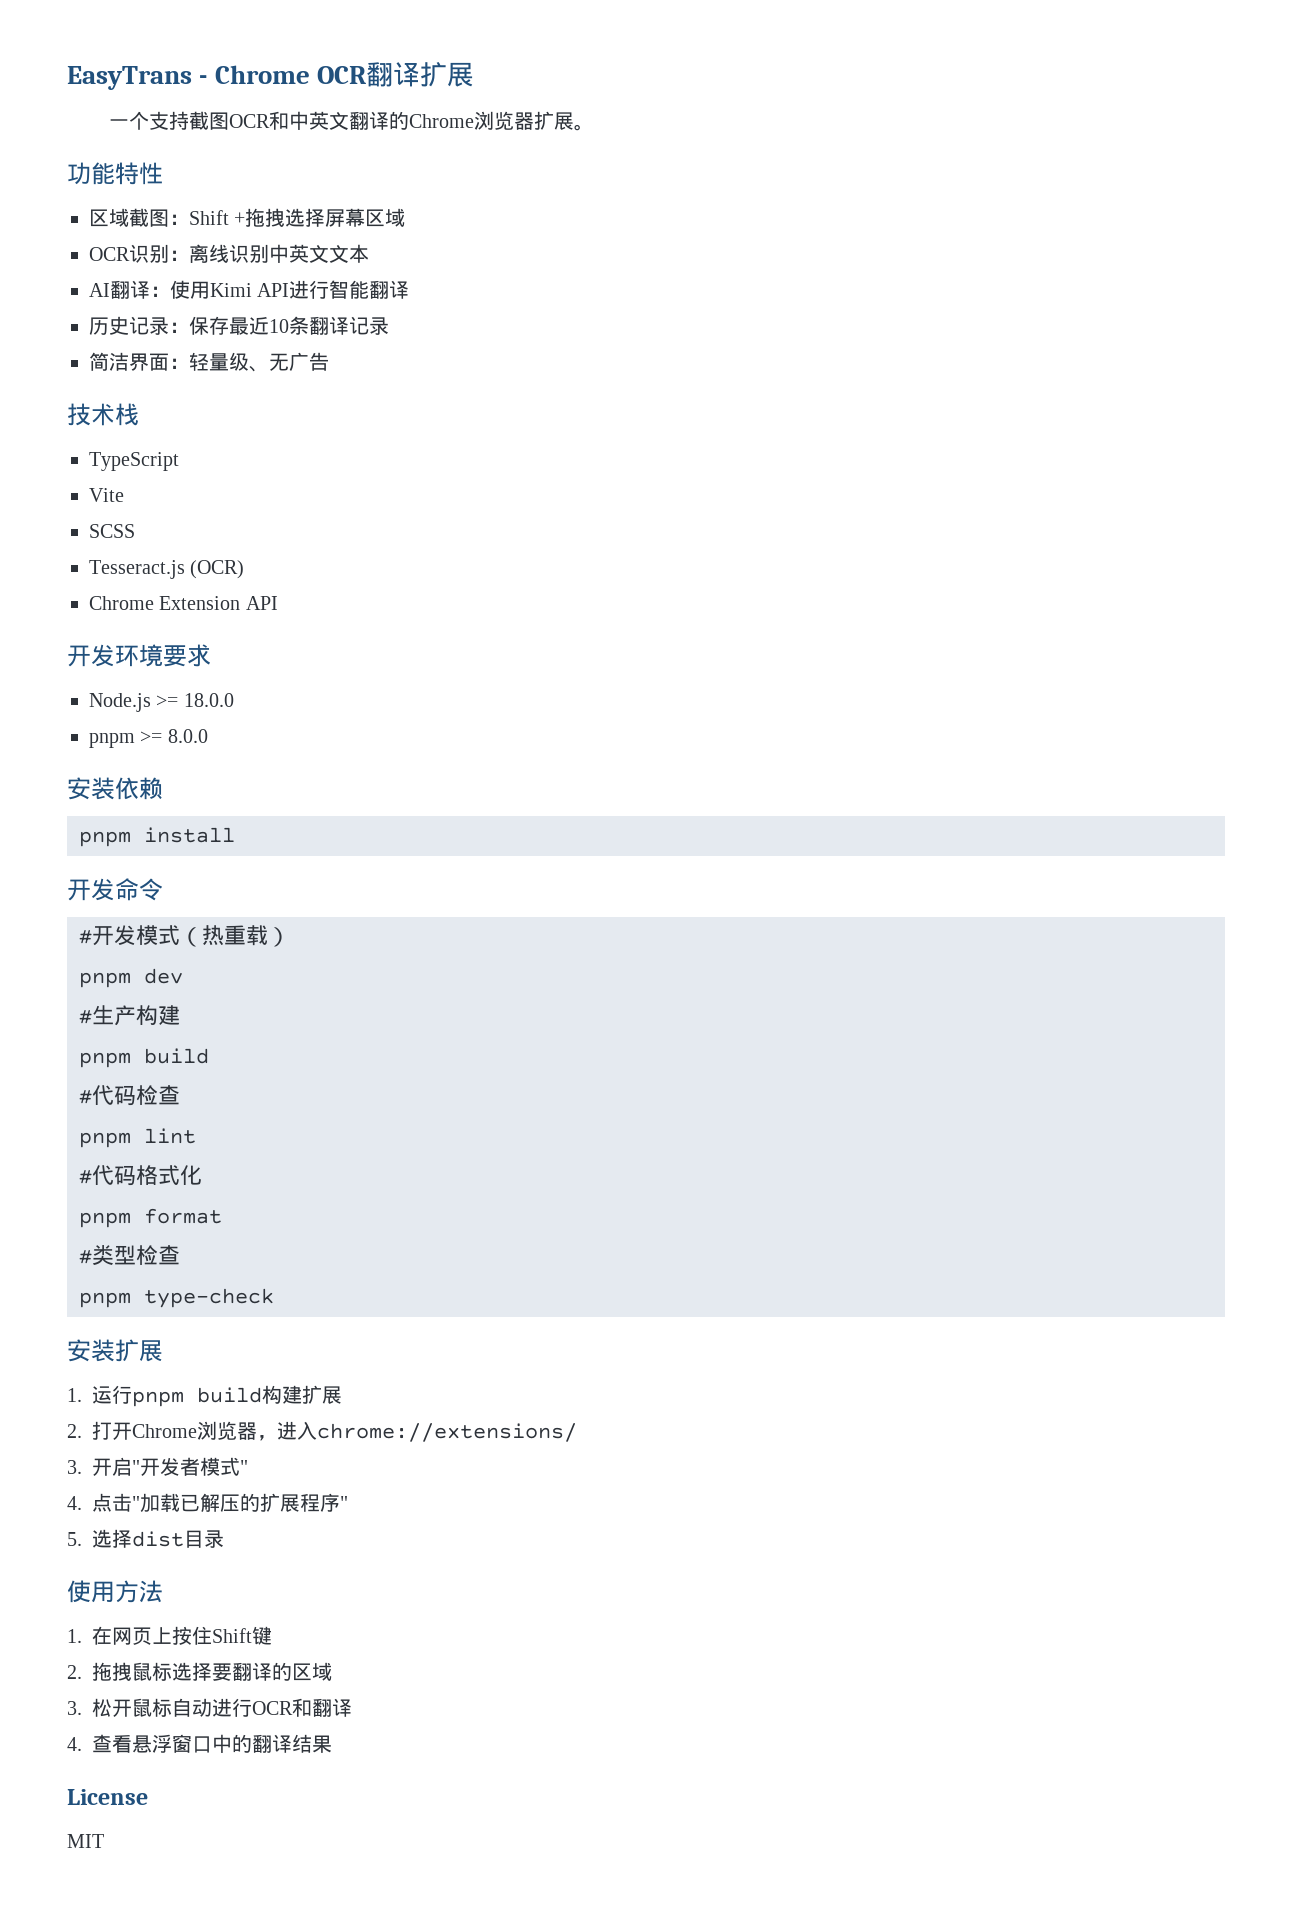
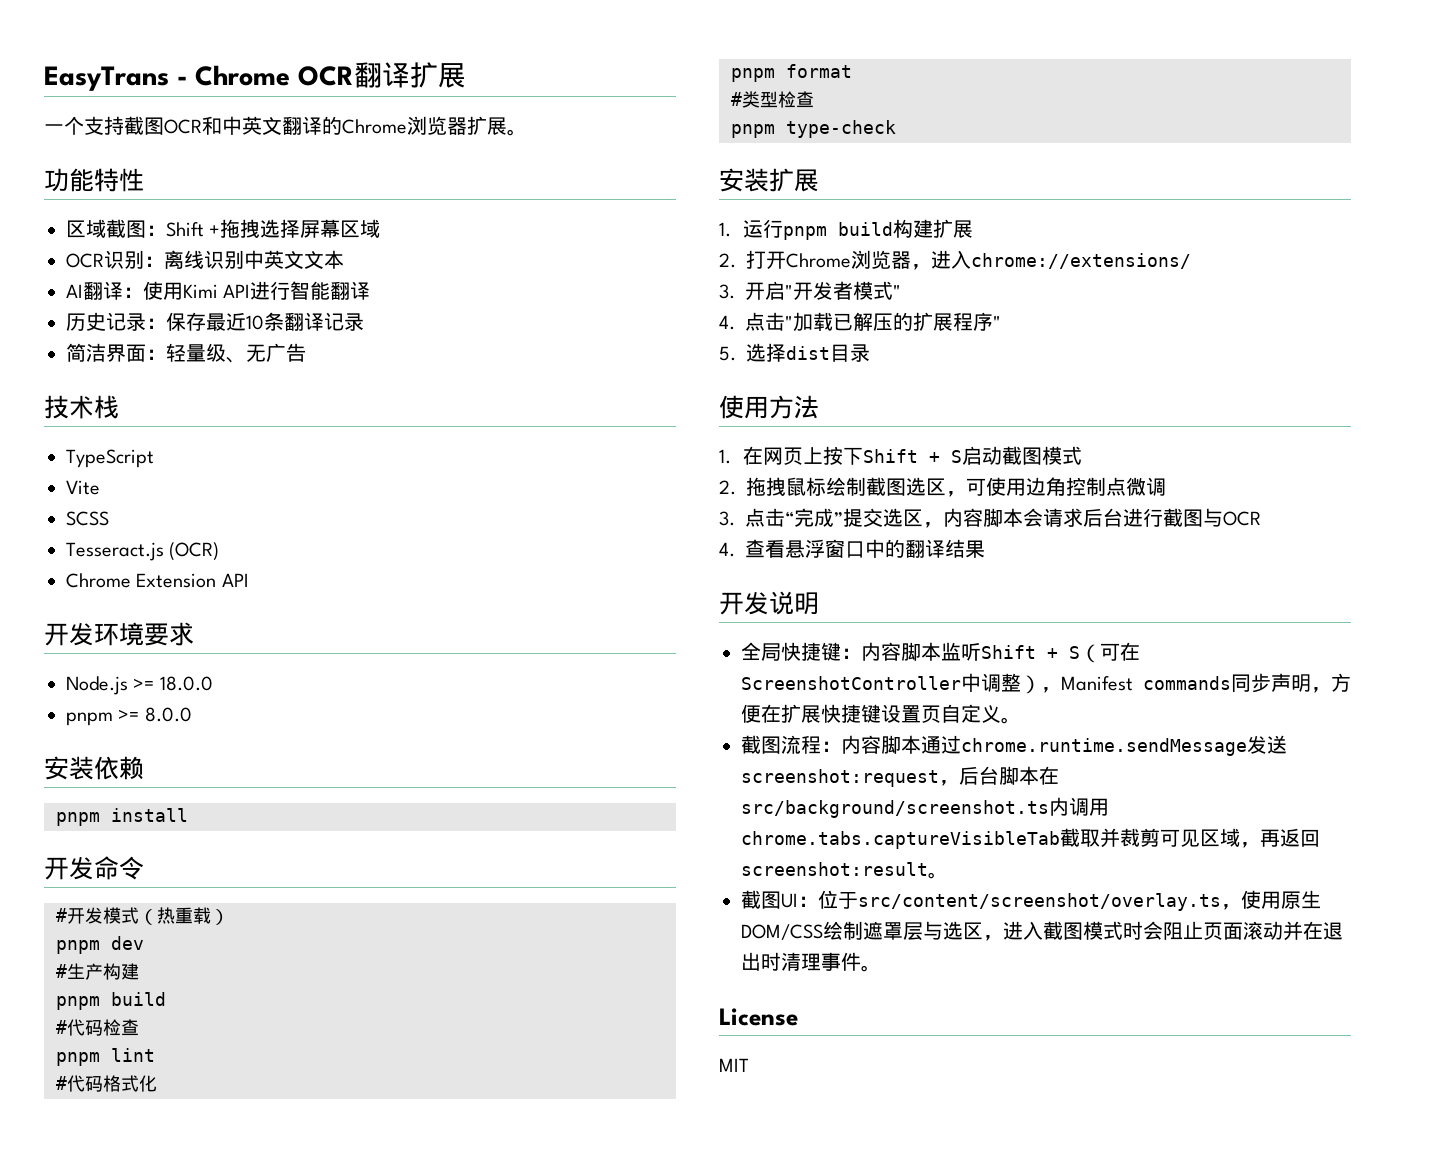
- 1.在网页上按住Shift键
- 2.拖拽鼠标选择要翻译的区域
- 3.松开鼠标自动进行OCR和翻译
+ 1.在网页上按下Shift + S启动截图模式
+ 2.拖拽鼠标绘制截图选区，可使用边角控制点微调
+ 3.点击“完成”提交选区，内容脚本会请求后台进行截图与OCR
+ 开发说明
+ 全局快捷键：内容脚本监听Shift + S（可在ScreenshotController中调整），Manifest commands同步声明，方便在扩展快捷键设置页自定义。
+ 截图流程：内容脚本通过chrome.runtime.sendMessage发送screenshot:request，后台脚本在src/background/screenshot.ts内调用chrome.tabs.captureVisibleTab截取并裁剪可见区域，再返回screenshot:result。
+ 截图UI：位于src/content/screenshot/overlay.ts，使用原生DOM/CSS绘制遮罩层与选区，进入截图模式时会阻止页面滚动并在退出时清理事件。

